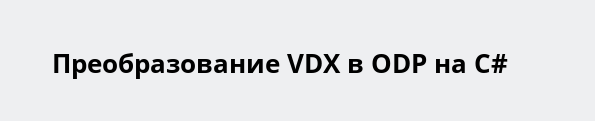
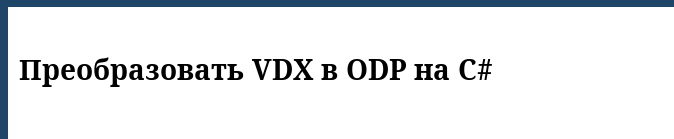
- Преобразование VDX в ODP на C#
+ Преобразовать VDX в ODP на C#

